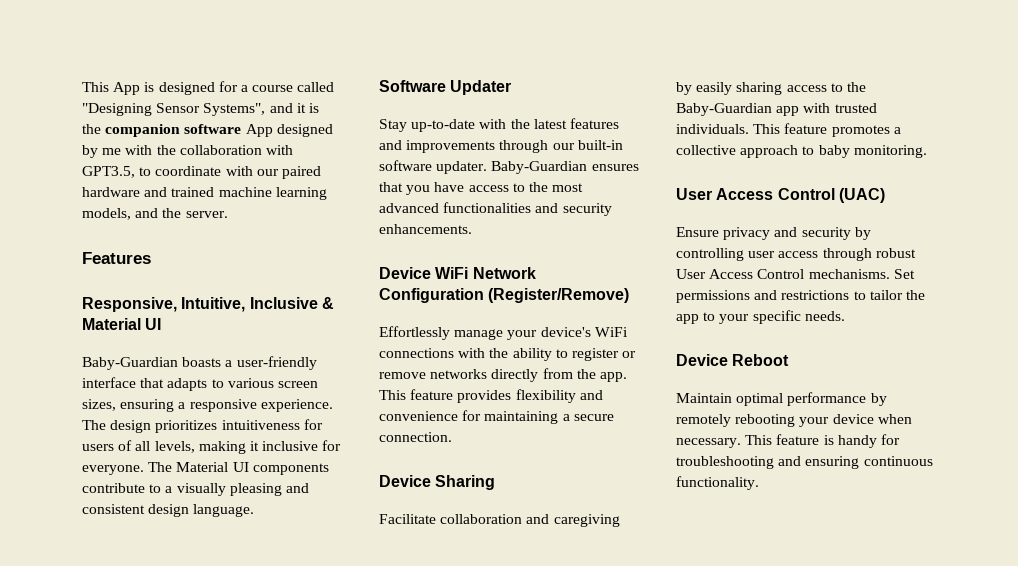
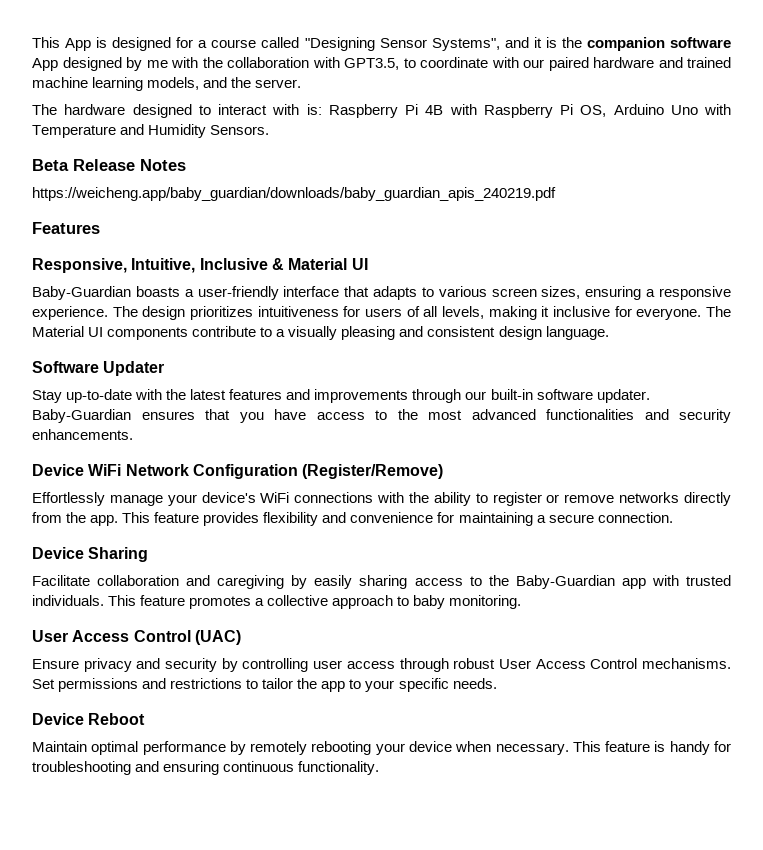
+ The hardware designed to interact with is: Raspberry Pi 4B with Raspberry Pi OS, Arduino Uno with Temperature and Humidity Sensors.
+ Beta Release Notes
+ https://weicheng.app/baby_guardian/downloads/baby_guardian_apis_240219.pdf

